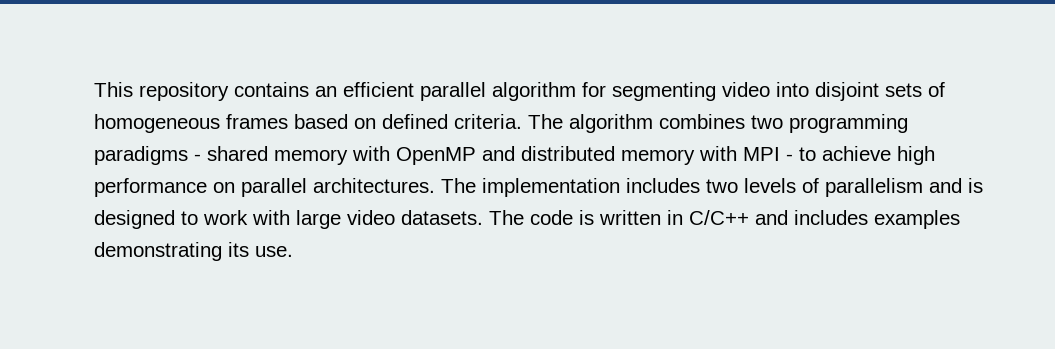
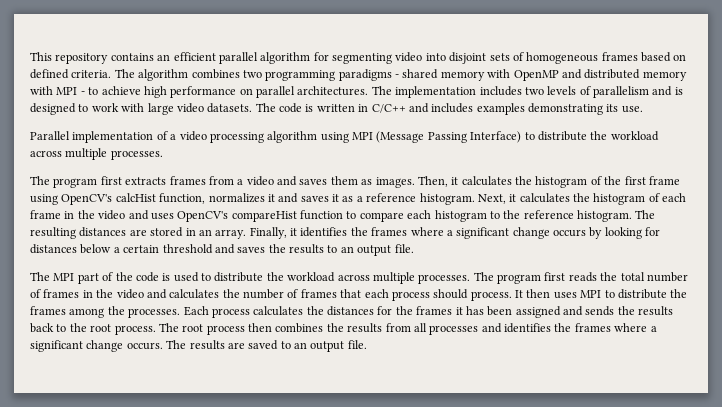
+ Parallel implementation of a video processing algorithm using MPI (Message Passing Interface) to distribute the workload across multiple processes.
+ The program first extracts frames from a video and saves them as images. Then, it calculates the histogram of the first frame using OpenCV's calcHist function, normalizes it and saves it as a reference histogram. Next, it calculates the histogram of each frame in the video and uses OpenCV's compareHist function to compare each histogram to the reference histogram. The resulting distances are stored in an array. Finally, it identifies the frames where a significant change occurs by looking for distances below a certain threshold and saves the results to an output file.
+ The MPI part of the code is used to distribute the workload across multiple processes. The program first reads the total number of frames in the video and calculates the number of frames that each process should process. It then uses MPI to distribute the frames among the processes. Each process calculates the distances for the frames it has been assigned and sends the results back to the root process. The root process then combines the results from all processes and identifies the frames where a significant change occurs. The results are saved to an output file.

